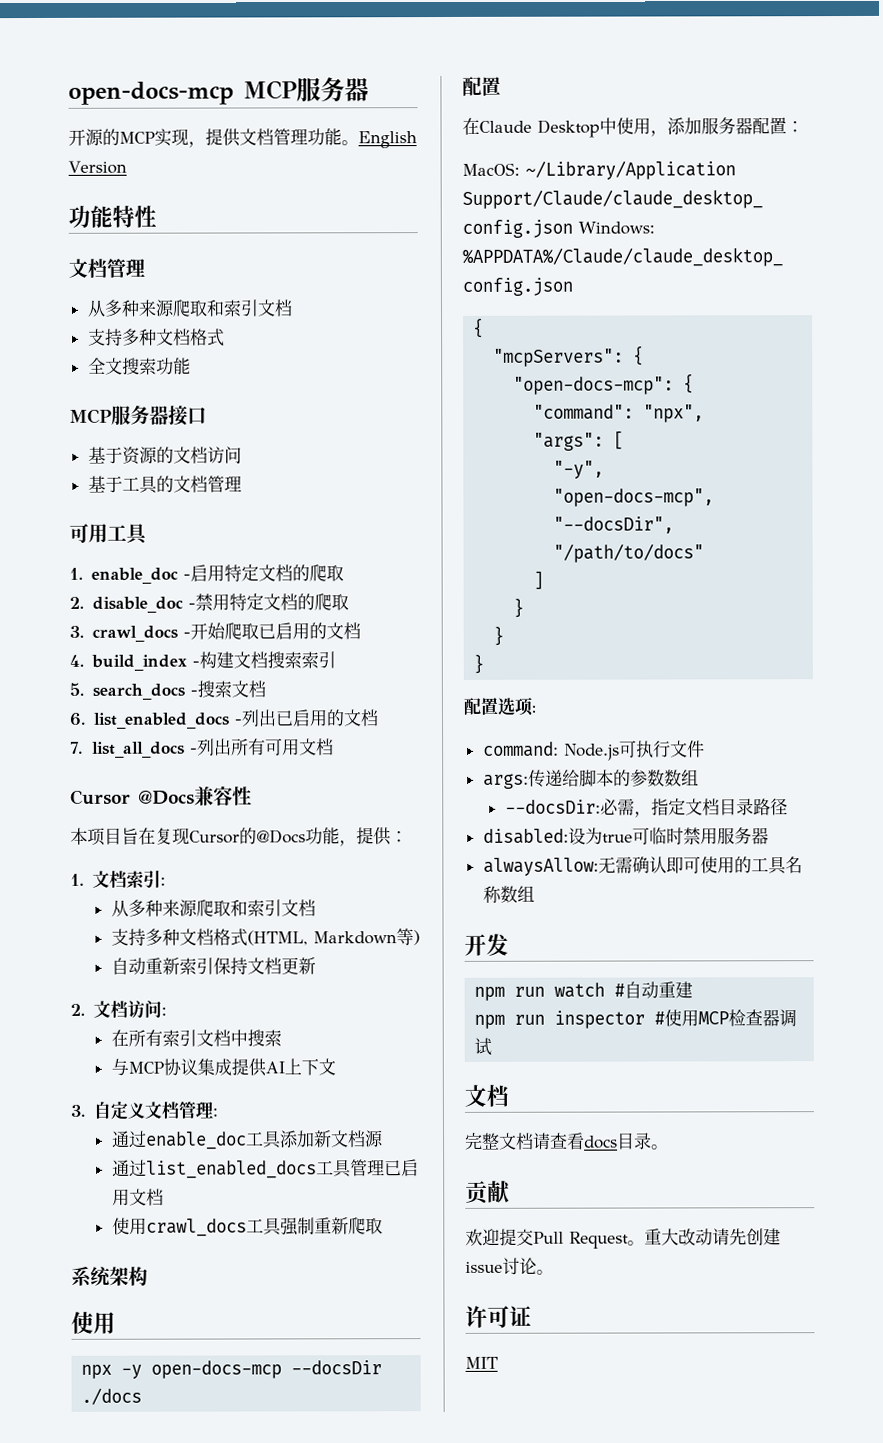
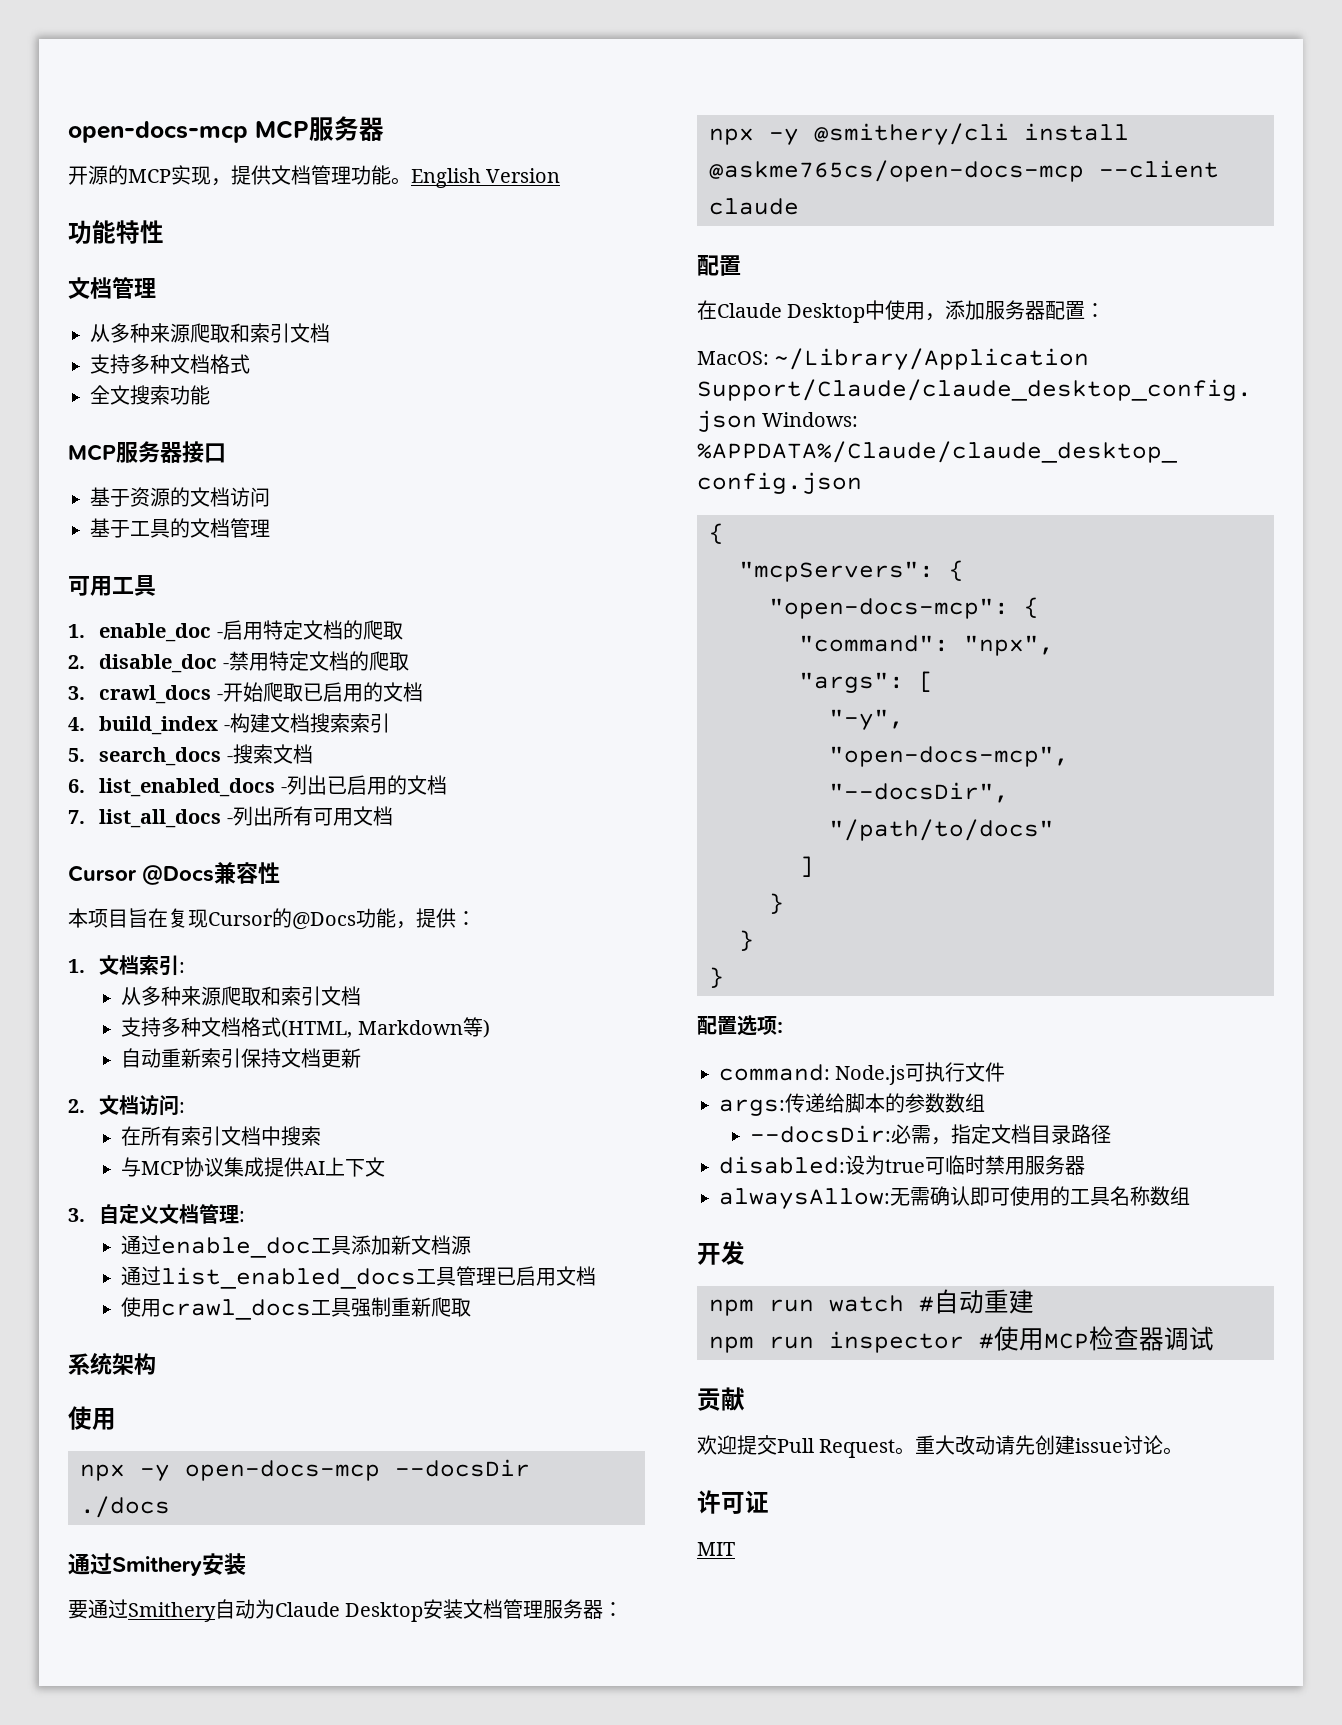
+ 通过Smithery安装
+ 要通过Smithery自动为Claude Desktop安装文档管理服务器：
+ npx -y @smithery/cli install @askme765cs/open-docs-mcp --client claude
  npm run inspector #使用MCP检查器调试
- 文档
- 完整文档请查看docs目录。

